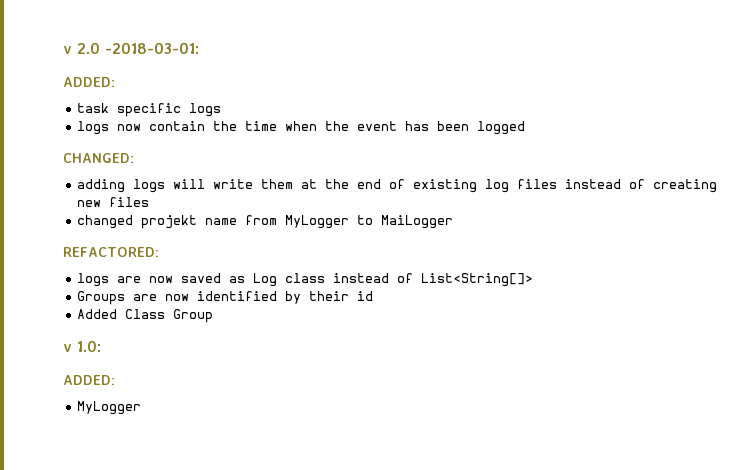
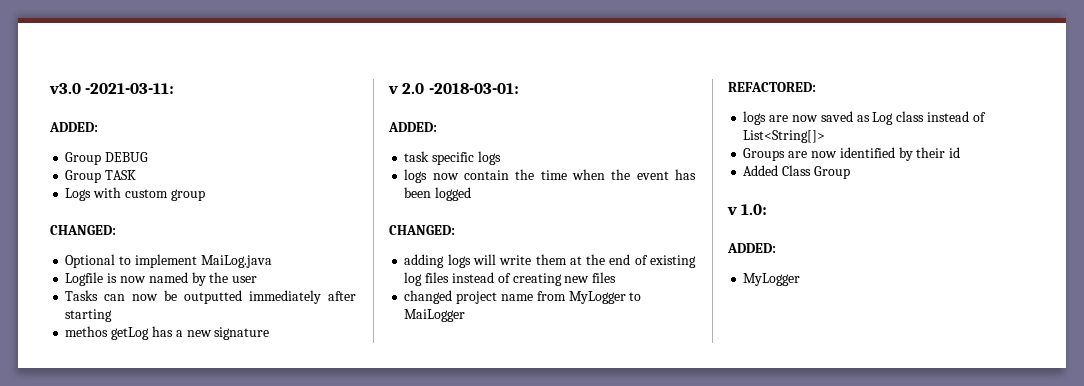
+ v3.0 -2021-03-11:
+ ADDED:
+ Group DEBUG
+ Group TASK
+ Logs with custom group
+ CHANGED:
+ Optional to implement MaiLog.java
+ Logfile is now named by the user
+ Tasks can now be outputted immediately after starting
+ methos getLog has a new signature
- changed projekt name from MyLogger to MaiLogger
+ changed project name from MyLogger to MaiLogger

